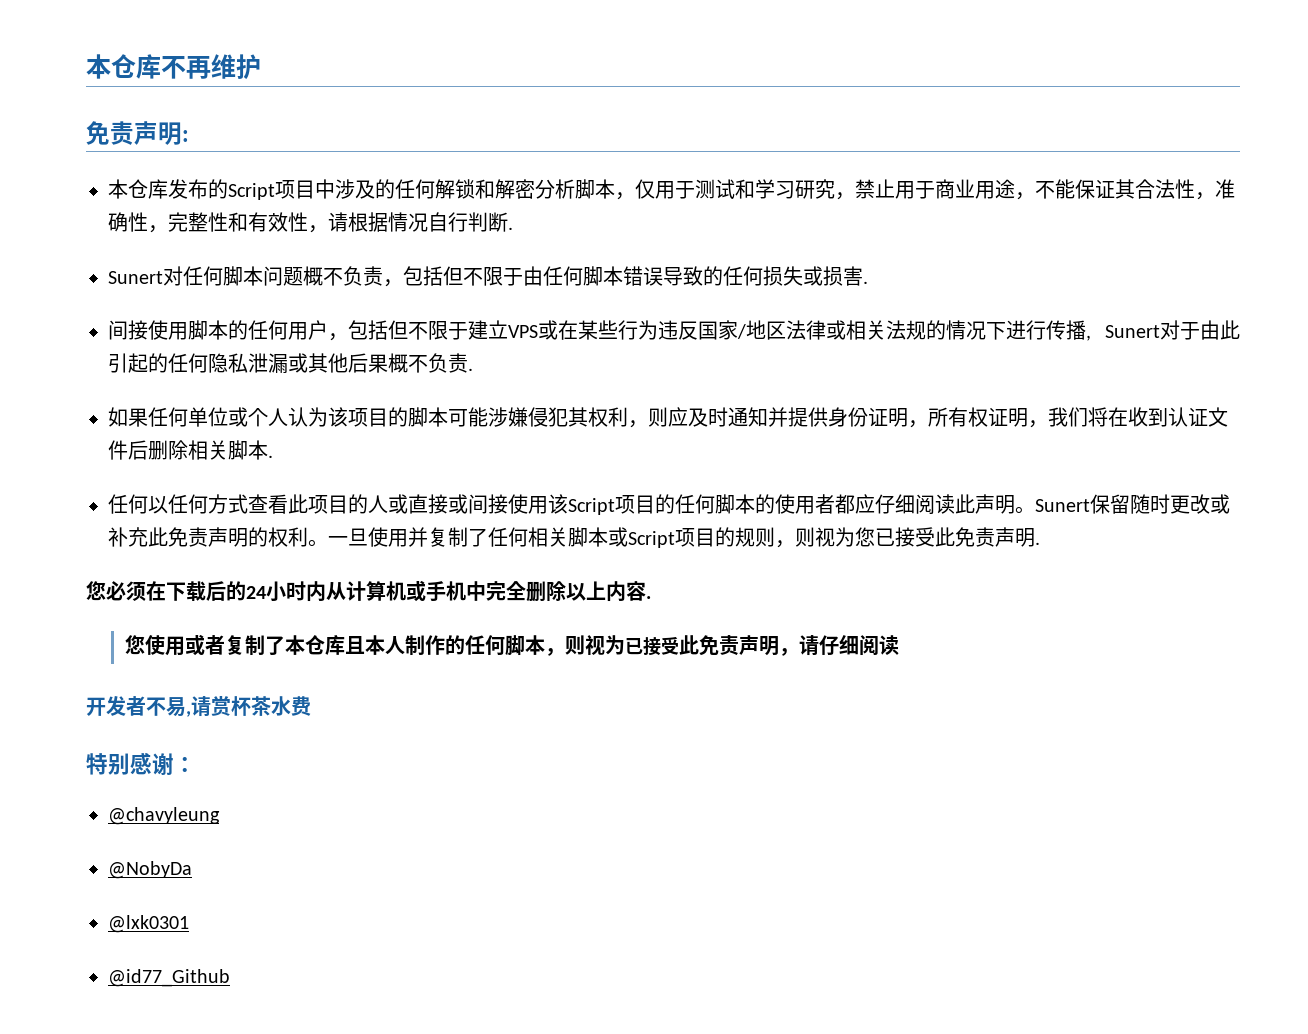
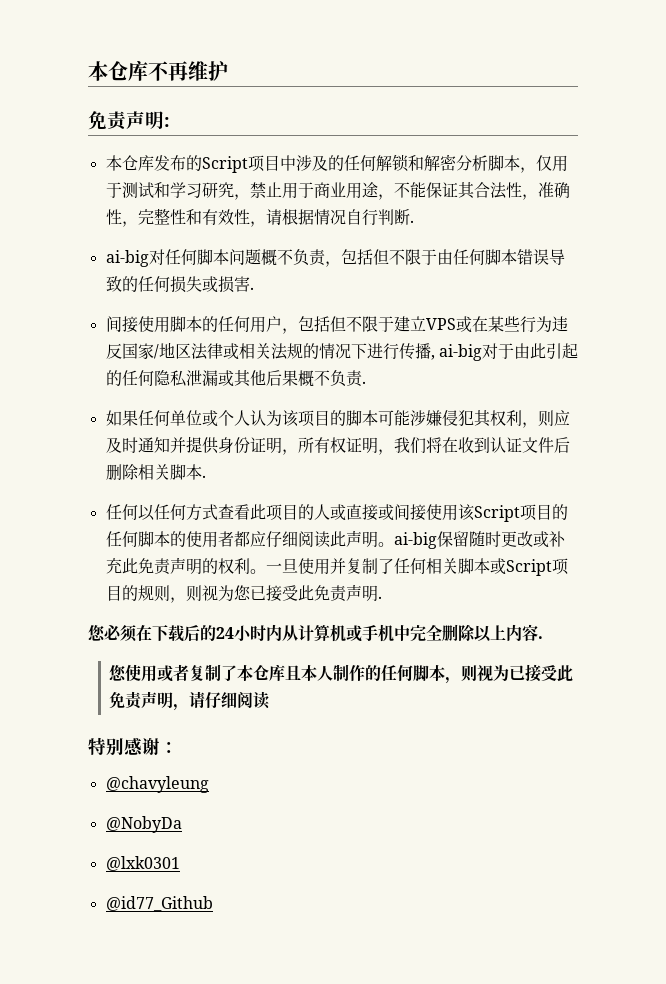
- Sunert对任何脚本问题概不负责，包括但不限于由任何脚本错误导致的任何损失或损害.
+ ai-big对任何脚本问题概不负责，包括但不限于由任何脚本错误导致的任何损失或损害.
- 间接使用脚本的任何用户，包括但不限于建立VPS或在某些行为违反国家/地区法律或相关法规的情况下进行传播, Sunert对于由此引起的任何隐私泄漏或其他后果概不负责.
+ 间接使用脚本的任何用户，包括但不限于建立VPS或在某些行为违反国家/地区法律或相关法规的情况下进行传播, ai-big对于由此引起的任何隐私泄漏或其他后果概不负责.
- 任何以任何方式查看此项目的人或直接或间接使用该Script项目的任何脚本的使用者都应仔细阅读此声明。Sunert保留随时更改或补充此免责声明的权利。
+ 任何以任何方式查看此项目的人或直接或间接使用该Script项目的任何脚本的使用者都应仔细阅读此声明。ai-big保留随时更改或补充此免责声明的权利。
- 开发者不易,请赏杯茶水费

